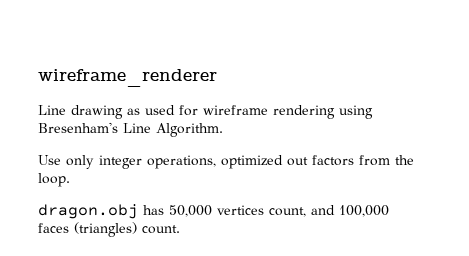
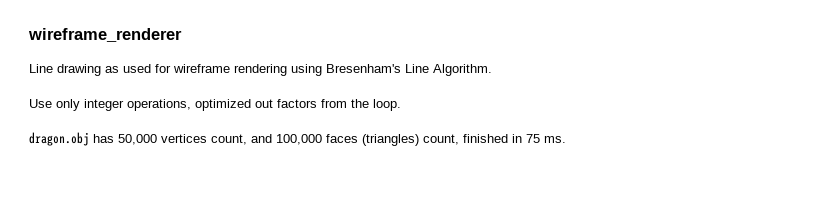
- dragon.obj has 50,000 vertices count, and 100,000 faces (triangles) count.
+ dragon.obj has 50,000 vertices count, and 100,000 faces (triangles) count, finished in 75 ms.

